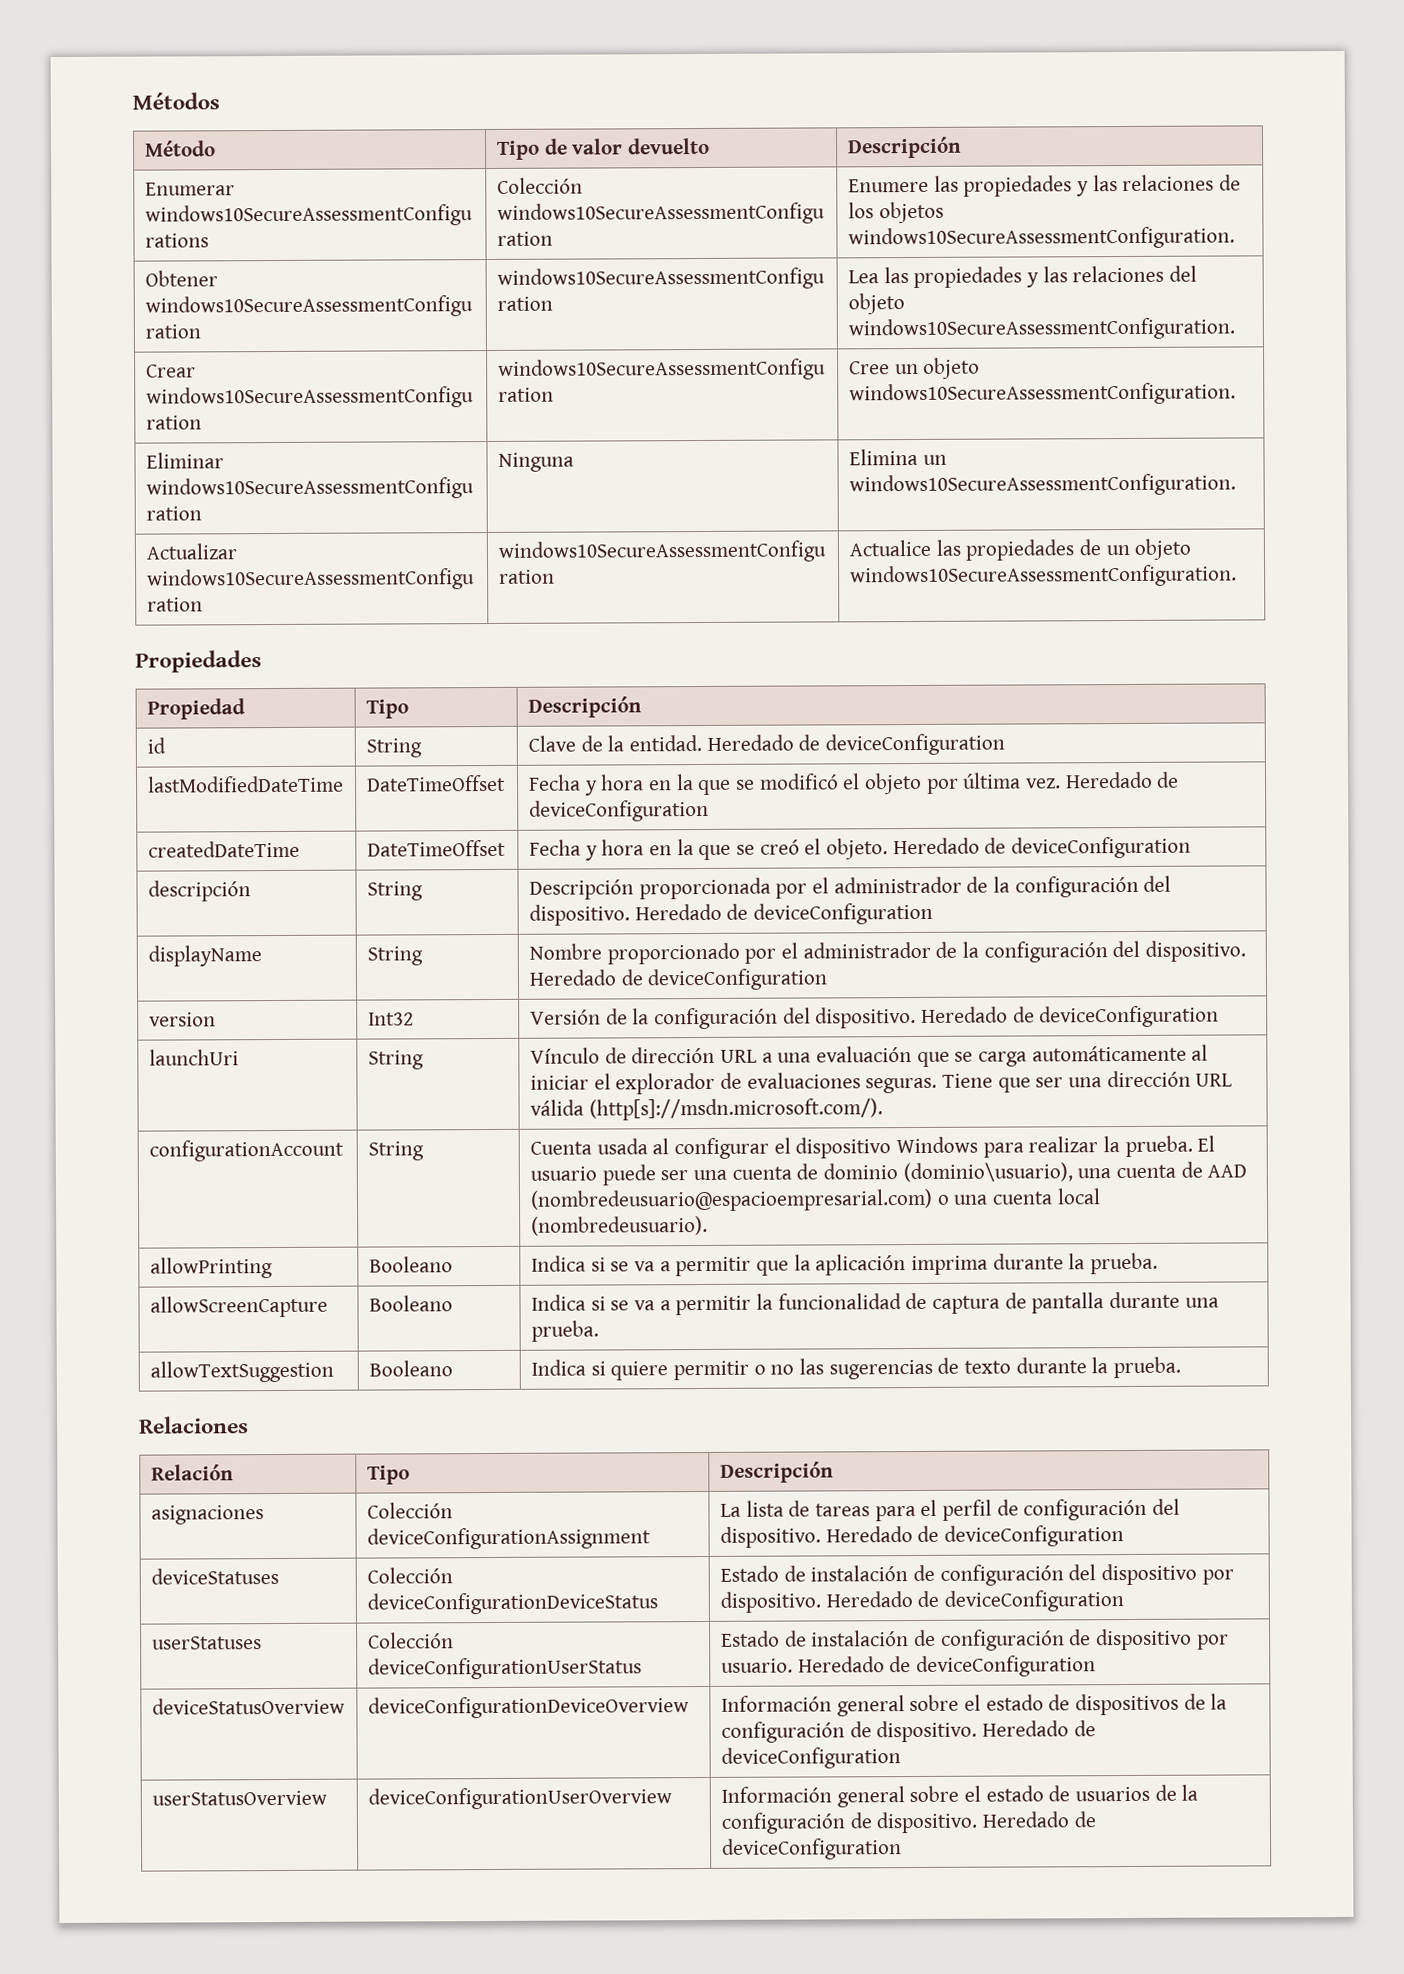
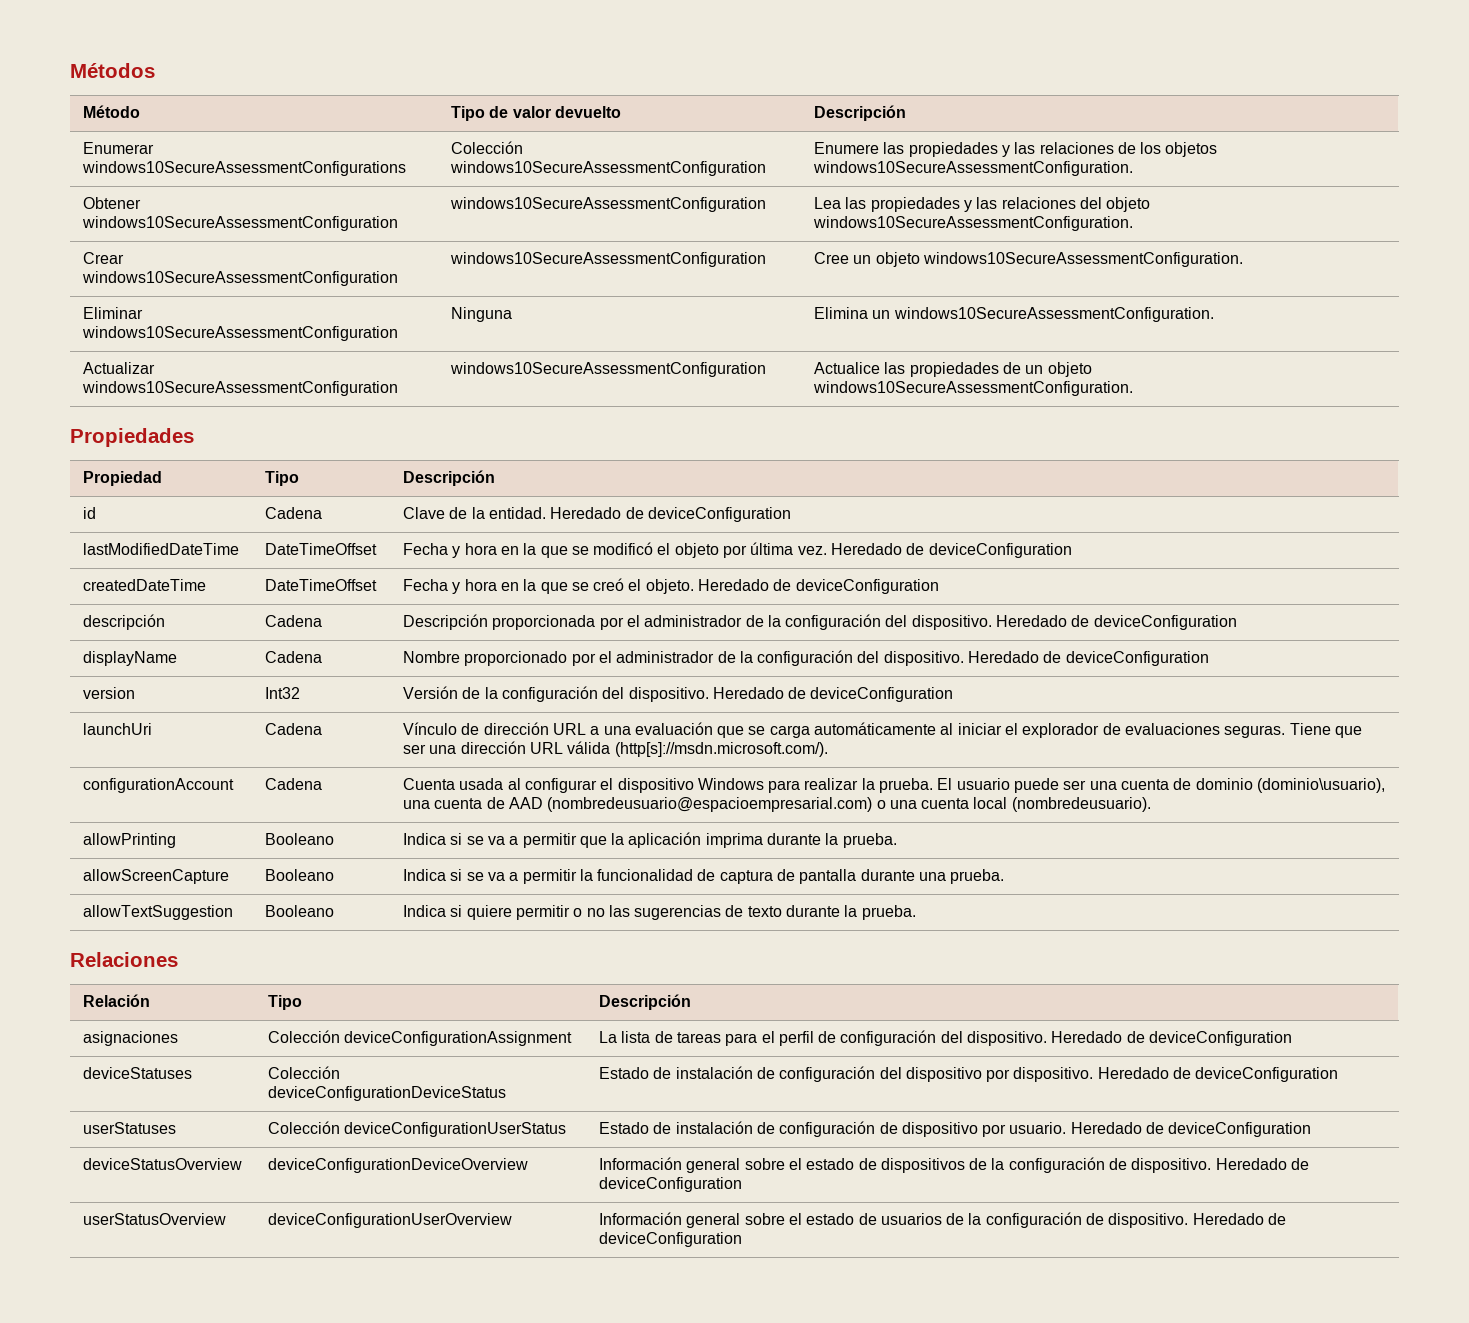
- id | String | Clave de la entidad. Heredado de deviceConfiguration
+ id | Cadena | Clave de la entidad. Heredado de deviceConfiguration
- descripción | String | Descripción proporcionada por el administrador de la configuración del dispositivo. Heredado de deviceConfiguration
+ descripción | Cadena | Descripción proporcionada por el administrador de la configuración del dispositivo. Heredado de deviceConfiguration
- displayName | String | Nombre proporcionado por el administrador de la configuración del dispositivo. Heredado de deviceConfiguration
+ displayName | Cadena | Nombre proporcionado por el administrador de la configuración del dispositivo. Heredado de deviceConfiguration
- launchUri | String | Vínculo de dirección URL a una evaluación que se carga automáticamente al iniciar el explorador de evaluaciones seguras. Tiene que ser una dirección URL válida (http[s]://msdn.microsoft.com/).
+ launchUri | Cadena | Vínculo de dirección URL a una evaluación que se carga automáticamente al iniciar el explorador de evaluaciones seguras. Tiene que ser una dirección URL válida (http[s]://msdn.microsoft.com/).
- configurationAccount | String | Cuenta usada al configurar el dispositivo Windows para realizar la prueba. El usuario puede ser una cuenta de dominio (dominio\usuario), una cuenta de AAD (nombredeusuario@espacioempresarial.com) o una cuenta local (nombredeusuario).
+ configurationAccount | Cadena | Cuenta usada al configurar el dispositivo Windows para realizar la prueba. El usuario puede ser una cuenta de dominio (dominio\usuario), una cuenta de AAD (nombredeusuario@espacioempresarial.com) o una cuenta local (nombredeusuario).

